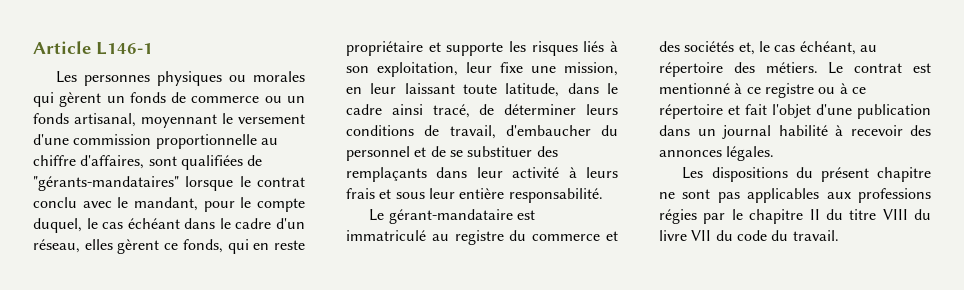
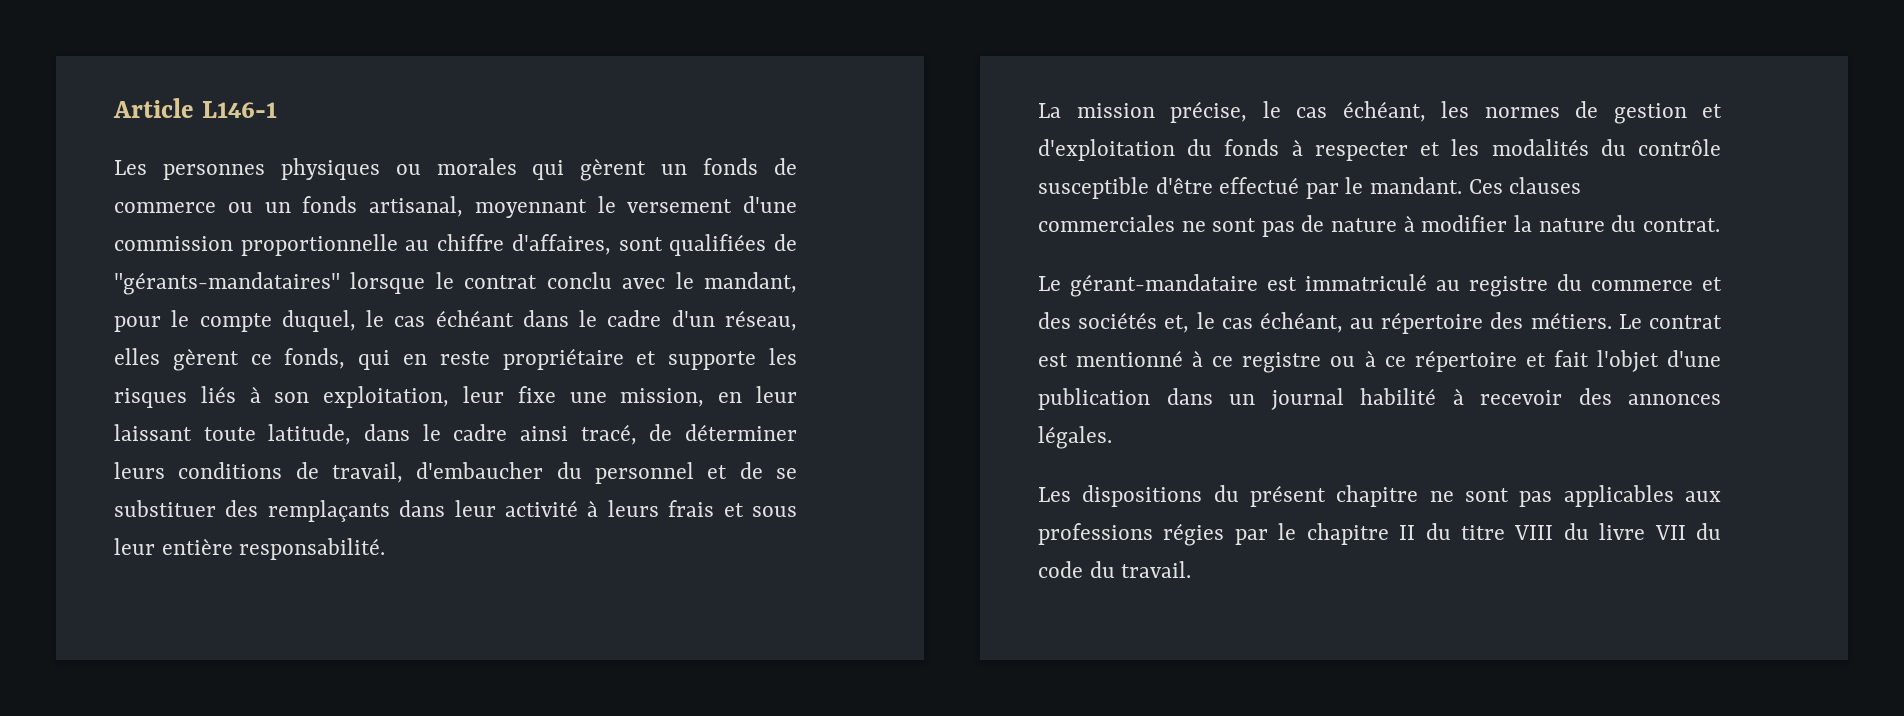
+ La mission précise, le cas échéant, les normes de gestion et d'exploitation du fonds à respecter et les modalités du contrôle susceptible d'être effectué par le mandant. Ces clauses commerciales ne sont pas de nature à modifier la nature du contrat.

